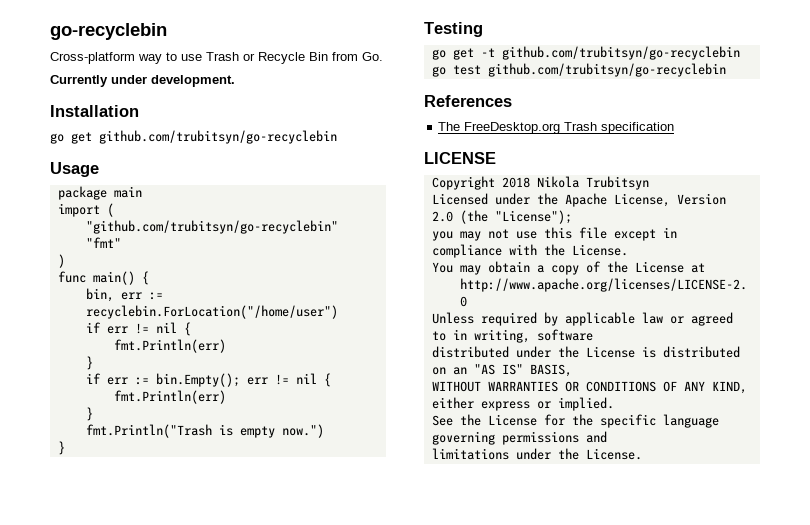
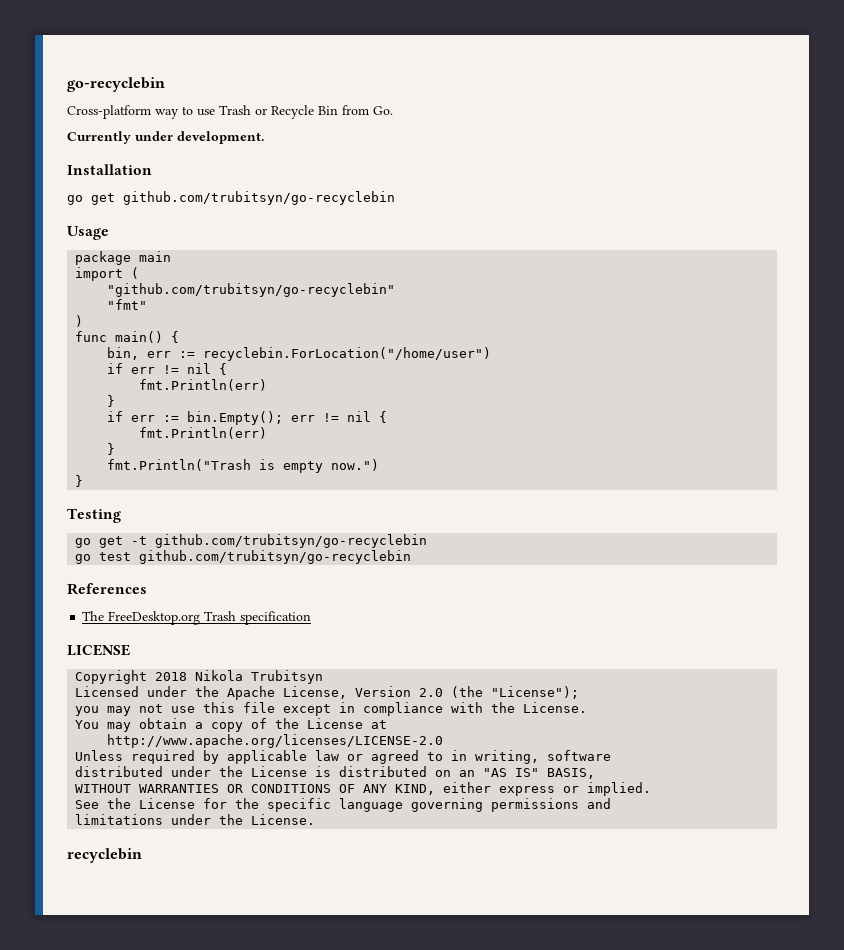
+ recyclebin

